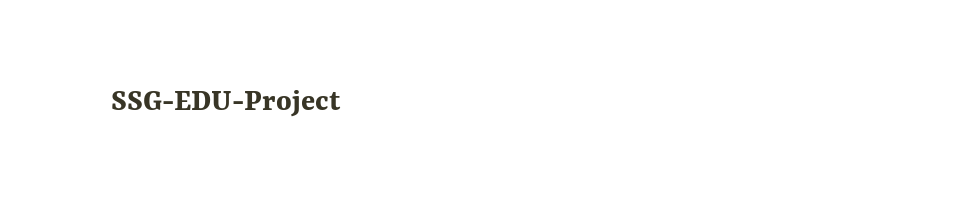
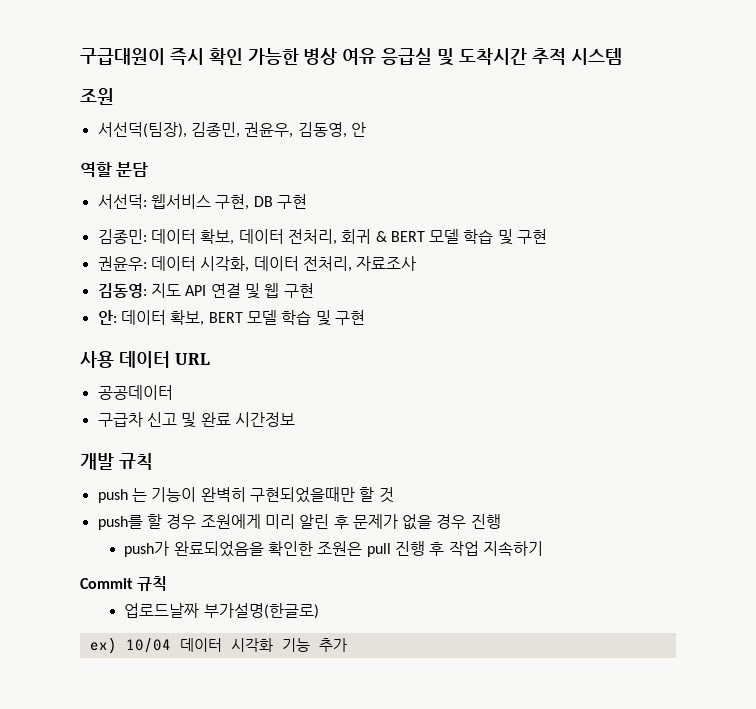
- SSG-EDU-Project
+ 구급대원이 즉시 확인 가능한 병상 여유 응급실 및 도착시간 추적 시스템
+ 조원
+ 서선덕(팀장), 김종민, 권윤우, 김동영, 안
+ 역할 분담
+ 서선덕: 웹서비스 구현, DB 구현
+ 김종민: 데이터 확보, 데이터 전처리, 회귀 & BERT 모델 학습 및 구현
+ 권윤우: 데이터 시각화, 데이터 전처리, 자료조사
+ 김동영: 지도 API 연결 및 웹 구현
+ 안: 데이터 확보, BERT 모델 학습 및 구현
+ 사용 데이터 URL
+ 공공데이터
+ 구급차 신고 및 완료 시간정보
+ 개발 규칙
+ push 는 기능이 완벽히 구현되었을때만 할 것
+ push를 할 경우 조원에게 미리 알린 후 문제가 없을 경우 진행
+ push가 완료되었음을 확인한 조원은 pull 진행 후 작업 지속하기
+ Commit 규칙
+ 업로드날짜 부가설명(한글로)
+ ex) 10/04 데이터 시각화 기능 추가

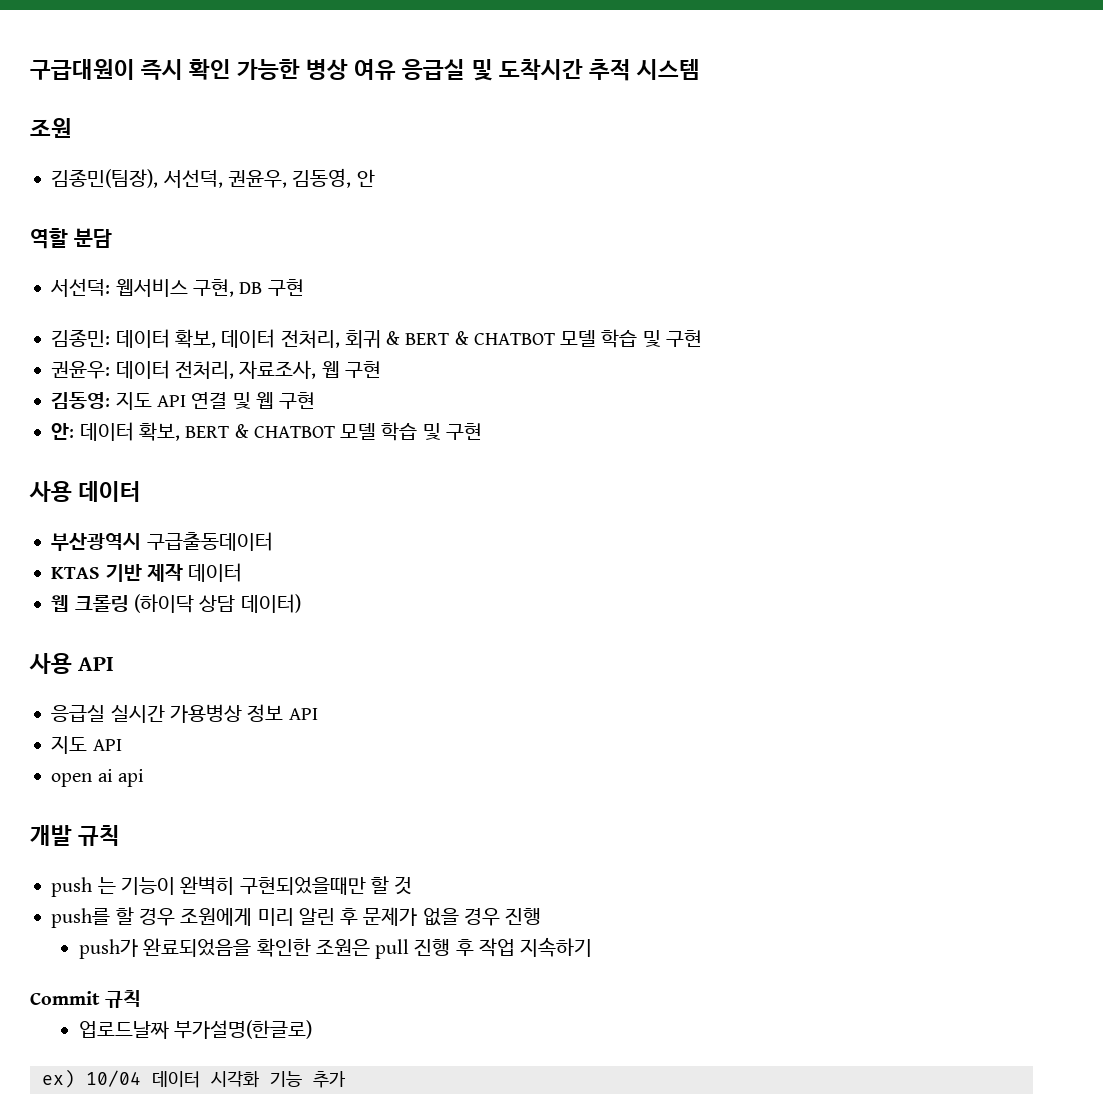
- 서선덕(팀장), 김종민, 권윤우, 김동영, 안
+ 김종민(팀장), 서선덕, 권윤우, 김동영, 안
- 김종민: 데이터 확보, 데이터 전처리, 회귀 & BERT 모델 학습 및 구현
+ 김종민: 데이터 확보, 데이터 전처리, 회귀 & BERT & CHATBOT 모델 학습 및 구현
- 권윤우: 데이터 시각화, 데이터 전처리, 자료조사
+ 권윤우: 데이터 전처리, 자료조사, 웹 구현
- 안: 데이터 확보, BERT 모델 학습 및 구현
+ 안: 데이터 확보, BERT & CHATBOT 모델 학습 및 구현
- 사용 데이터 URL
- 공공데이터
- 구급차 신고 및 완료 시간정보
+ 사용 데이터
+ 부산광역시 구급출동데이터
+ KTAS 기반 제작 데이터
+ 웹 크롤링 (하이닥 상담 데이터)
+ 사용 API
+ 응급실 실시간 가용병상 정보 API
+ 지도 API
+ open ai api

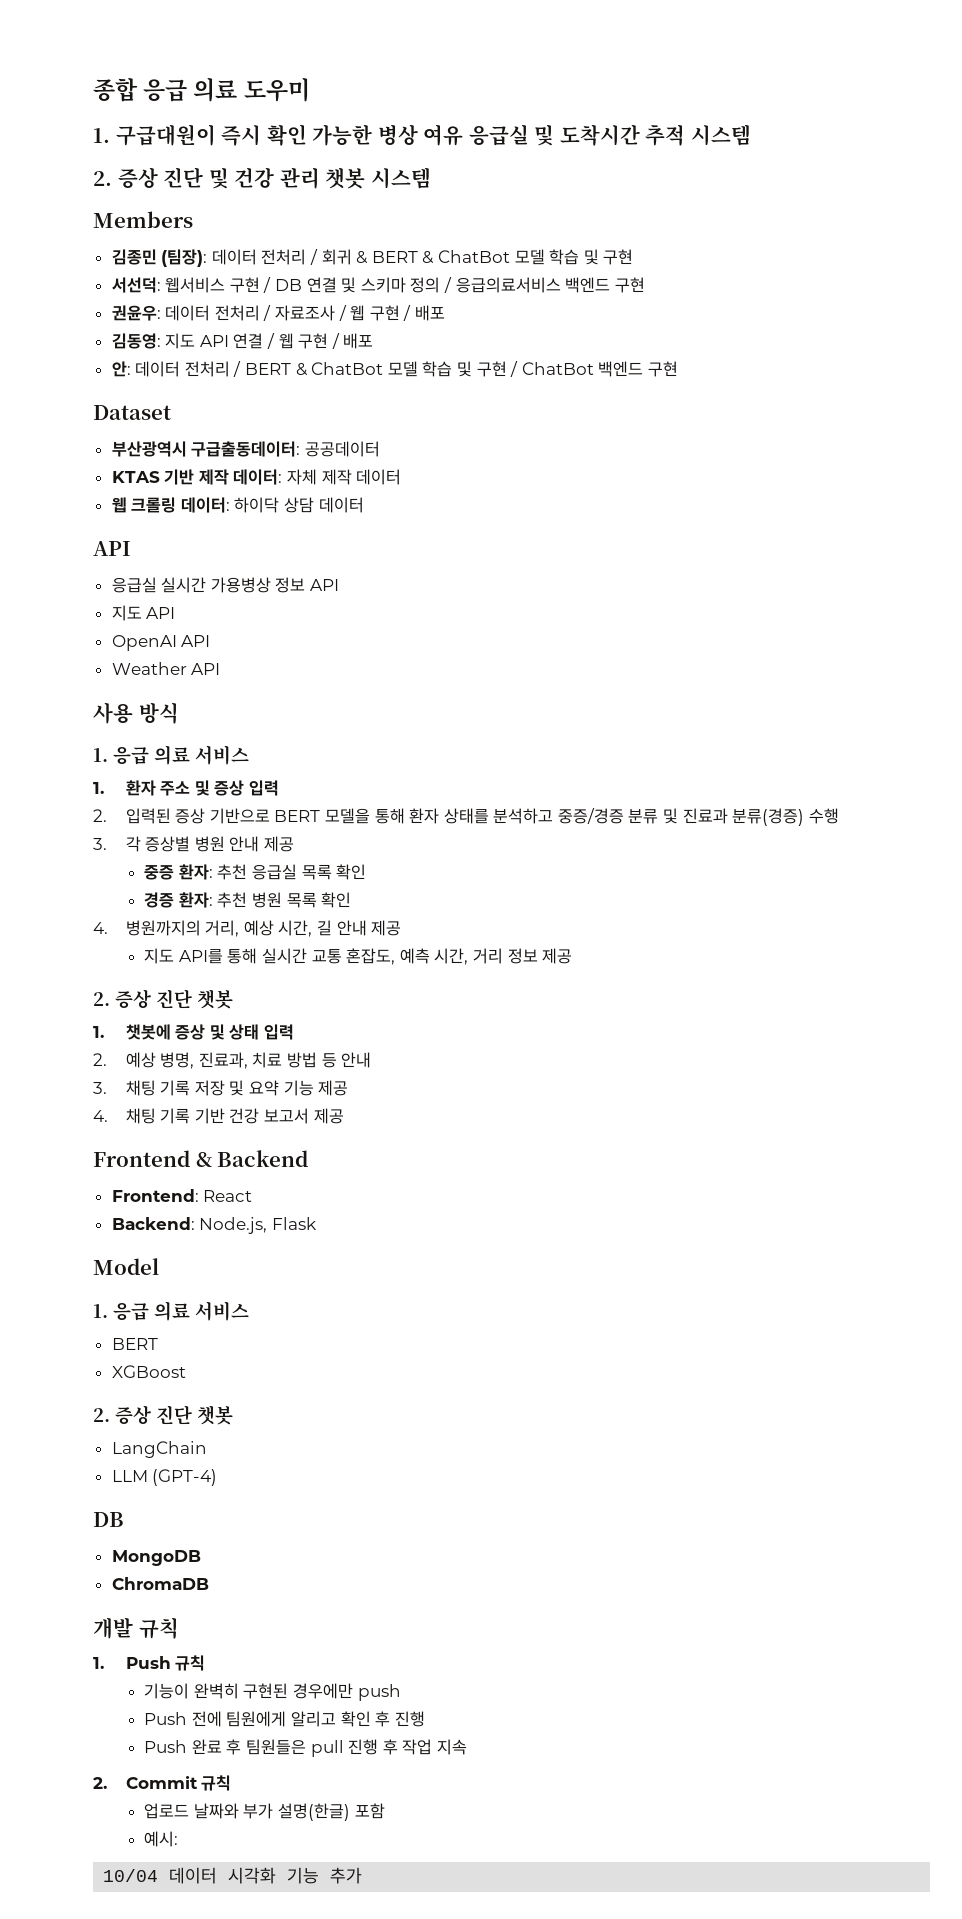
- 구급대원이 즉시 확인 가능한 병상 여유 응급실 및 도착시간 추적 시스템
+ 종합 응급 의료 도우미
+ 1. 구급대원이 즉시 확인 가능한 병상 여유 응급실 및 도착시간 추적 시스템
- 조원
- 김종민(팀장), 서선덕, 권윤우, 김동영, 안
- 역할 분담
- 서선덕: 웹서비스 구현, DB 구현
- 김종민: 데이터 확보, 데이터 전처리, 회귀 & BERT & CHATBOT 모델 학습 및 구현
- 권윤우: 데이터 전처리, 자료조사, 웹 구현
+ 2. 증상 진단 및 건강 관리 챗봇 시스템
+ Members
+ 김종민 (팀장): 데이터 전처리 / 회귀 & BERT & ChatBot 모델 학습 및 구현
+ 서선덕: 웹서비스 구현 / DB 연결 및 스키마 정의 / 응급의료서비스 백엔드 구현
+ 권윤우: 데이터 전처리 / 자료조사 / 웹 구현 / 배포
- 김동영: 지도 API 연결 및 웹 구현
+ 김동영: 지도 API 연결 / 웹 구현 / 배포
- 안: 데이터 확보, BERT & CHATBOT 모델 학습 및 구현
- 사용 데이터
+ 안: 데이터 전처리 / BERT & ChatBot 모델 학습 및 구현 / ChatBot 백엔드 구현
+ Dataset
- 부산광역시 구급출동데이터
+ 부산광역시 구급출동데이터: 공공데이터
- KTAS 기반 제작 데이터
+ KTAS 기반 제작 데이터: 자체 제작 데이터
- 웹 크롤링 (하이닥 상담 데이터)
- 사용 API
+ 웹 크롤링 데이터: 하이닥 상담 데이터
+ API
- open ai api
+ OpenAI API
+ Weather API
+ 사용 방식
+ 1. 응급 의료 서비스
+ 1. 환자 주소 및 증상 입력
+ 2. 입력된 증상 기반으로 BERT 모델을 통해 환자 상태를 분석하고 중증/경증 분류 및 진료과 분류(경증) 수행
+ 3. 각 증상별 병원 안내 제공
+ 중증 환자: 추천 응급실 목록 확인
+ 경증 환자: 추천 병원 목록 확인
+ 4. 병원까지의 거리, 예상 시간, 길 안내 제공
+ 지도 API를 통해 실시간 교통 혼잡도, 예측 시간, 거리 정보 제공
+ 2. 증상 진단 챗봇
+ 1. 챗봇에 증상 및 상태 입력
+ 2. 예상 병명, 진료과, 치료 방법 등 안내
+ 3. 채팅 기록 저장 및 요약 기능 제공
+ 4. 채팅 기록 기반 건강 보고서 제공
+ Frontend & Backend
+ Frontend: React
+ Backend: Node.js, Flask
+ Model
+ 1. 응급 의료 서비스
+ BERT
+ XGBoost
+ 2. 증상 진단 챗봇
+ LangChain
+ LLM (GPT-4)
+ DB
+ MongoDB
+ ChromaDB
  개발 규칙
- push 는 기능이 완벽히 구현되었을때만 할 것
- push를 할 경우 조원에게 미리 알린 후 문제가 없을 경우 진행
- push가 완료되었음을 확인한 조원은 pull 진행 후 작업 지속하기
- Commit 규칙
+ 1. Push 규칙
+ 기능이 완벽히 구현된 경우에만 push
+ Push 전에 팀원에게 알리고 확인 후 진행
+ Push 완료 후 팀원들은 pull 진행 후 작업 지속
+ 2. Commit 규칙
- 업로드날짜 부가설명(한글로)
- ex) 10/04 데이터 시각화 기능 추가
+ 업로드 날짜와 부가 설명(한글) 포함
+ 예시:
+ 10/04 데이터 시각화 기능 추가

